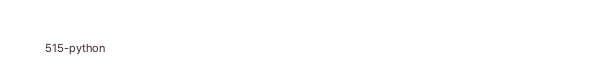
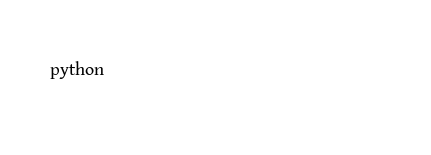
- 515-python
+ python

